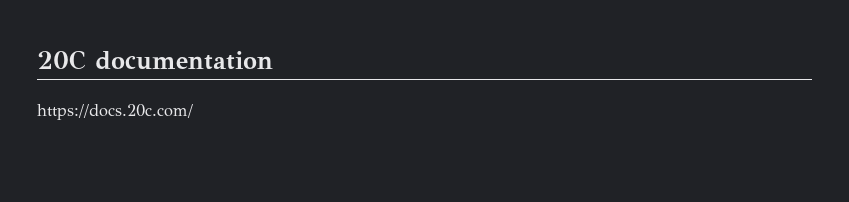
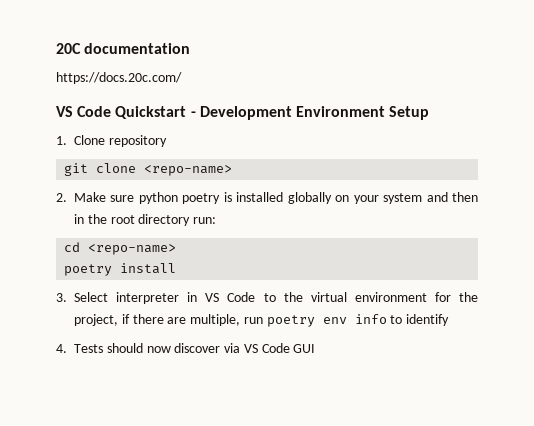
+ VS Code Quickstart - Development Environment Setup
+ 1. Clone repository
+ git clone <repo-name>
+ 2. Make sure python poetry is installed globally on your system and then in the root directory run:
+ cd <repo-name>
+ poetry install
+ 3. Select interpreter in VS Code to the virtual environment for the project, if there are multiple, run poetry env info to identify
+ 4. Tests should now discover via VS Code GUI

